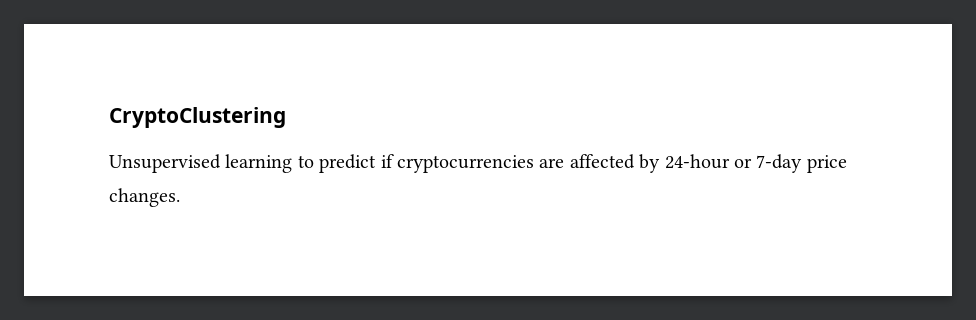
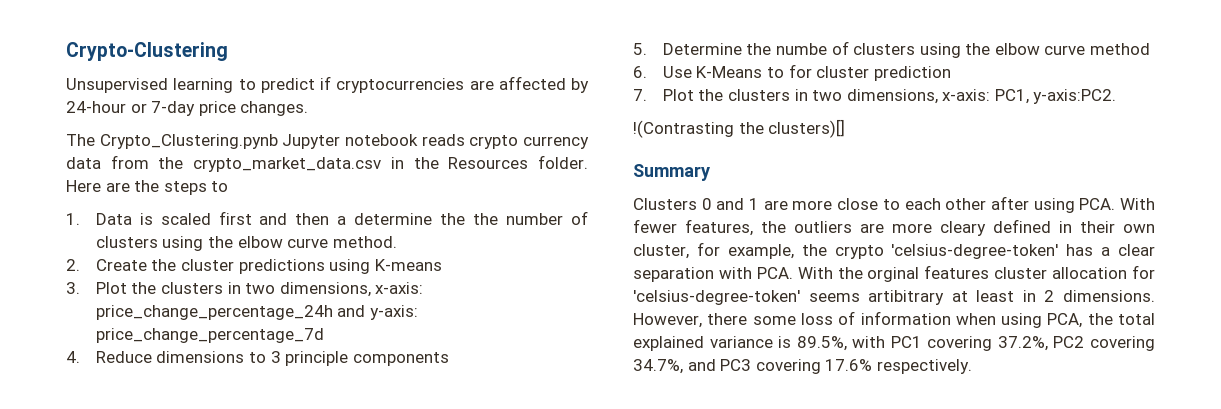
- CryptoClustering
+ Crypto-Clustering
+ The Crypto_Clustering.pynb Jupyter notebook reads crypto currency data from the crypto_market_data.csv in the Resources folder. Here are the steps to
+ 1. Data is scaled first and then a determine the the number of clusters using the elbow curve method.
+ 2. Create the cluster predictions using K-means
+ 3. Plot the clusters in two dimensions, x-axis: price_change_percentage_24h and y-axis: price_change_percentage_7d
+ 4. Reduce dimensions to 3 principle components
+ 5. Determine the numbe of clusters using the elbow curve method
+ 6. Use K-Means to for cluster prediction
+ 7. Plot the clusters in two dimensions, x-axis: PC1, y-axis:PC2.
+ !(Contrasting the clusters)[]
+ Summary
+ Clusters 0 and 1 are more close to each other after using PCA. With fewer features, the outliers are more cleary defined in their own cluster, for example, the crypto 'celsius-degree-token' has a clear separation with PCA. With the orginal features cluster allocation for 'celsius-degree-token' seems artibitrary at least in 2 dimensions. However, there some loss of information when using PCA, the total explained variance is 89.5%, with PC1 covering 37.2%, PC2 covering 34.7%, and PC3 covering 17.6% respectively.

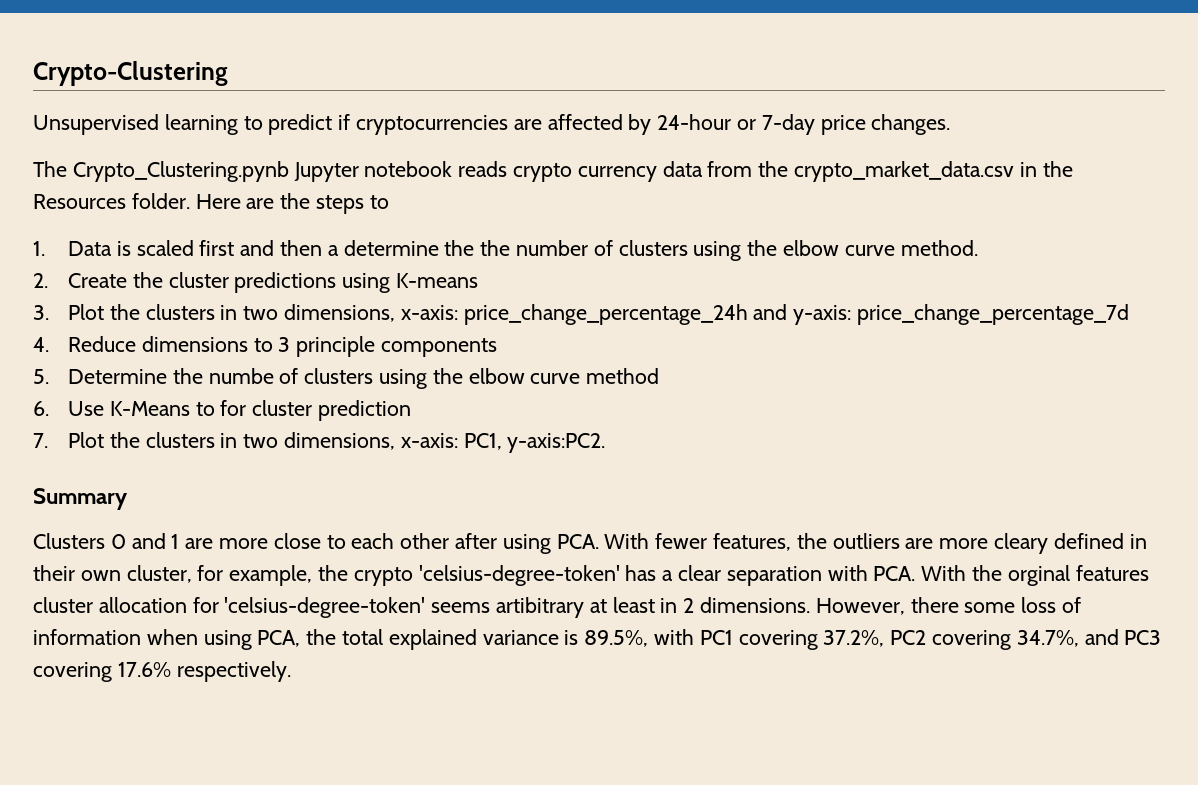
- !(Contrasting the clusters)[]

